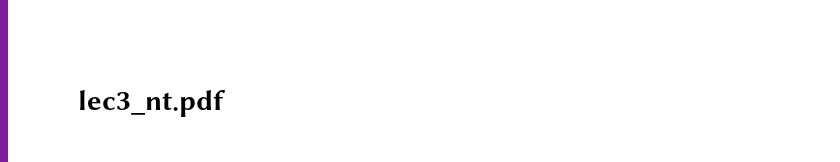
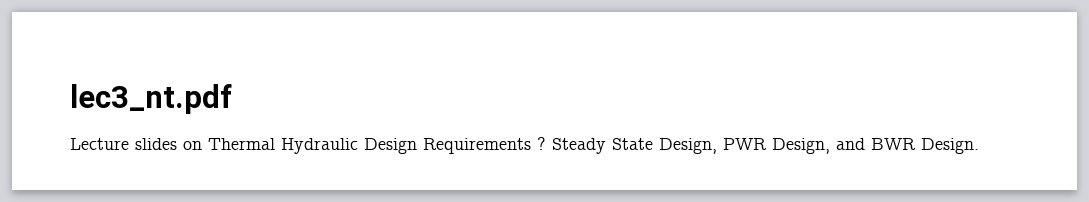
+ Lecture slides on Thermal Hydraulic Design Requirements ? Steady State Design, PWR Design, and BWR Design.

